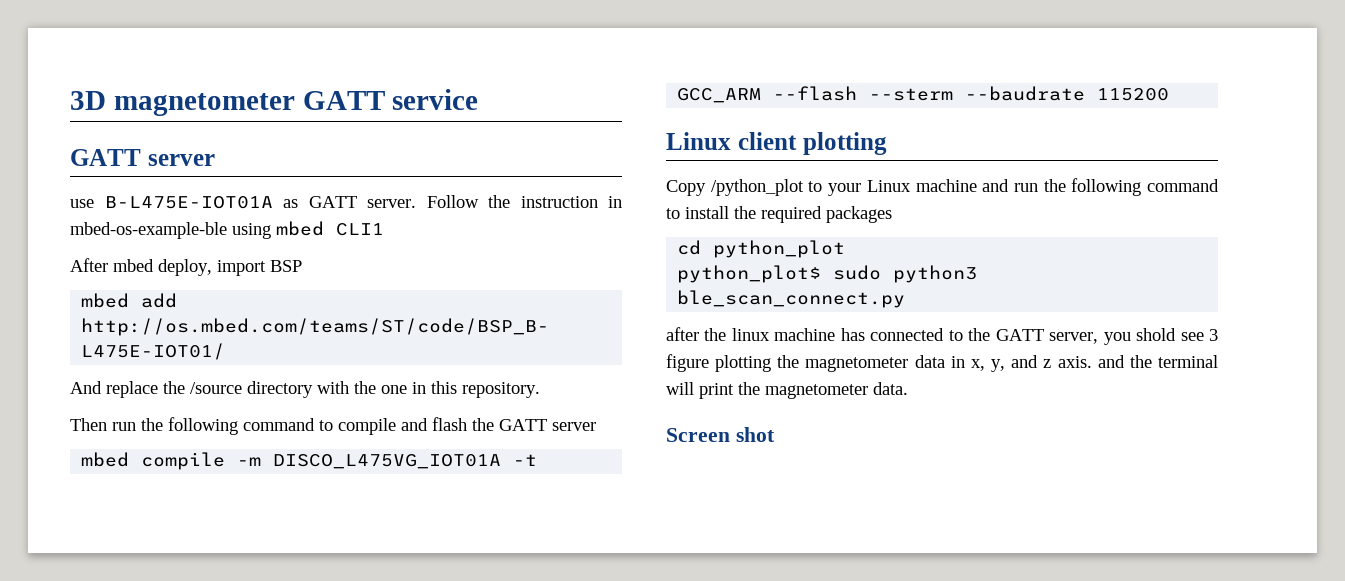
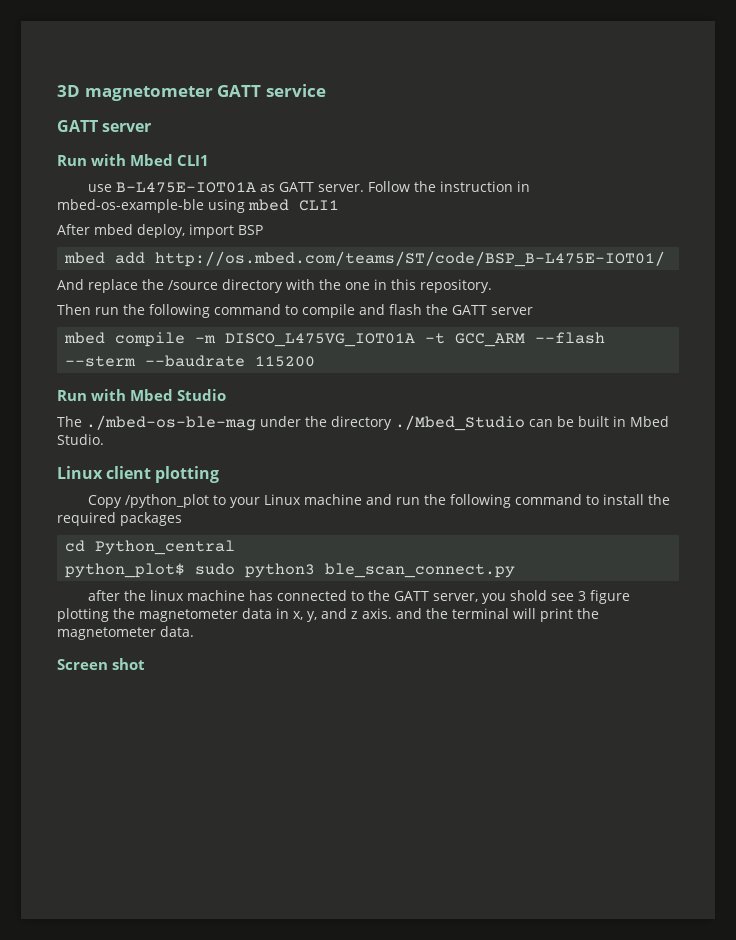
+ Run with Mbed CLI1
+ Run with Mbed Studio
+ The ./mbed-os-ble-mag under the directory ./Mbed_Studio can be built in Mbed Studio.
- cd python_plot
+ cd Python_central

